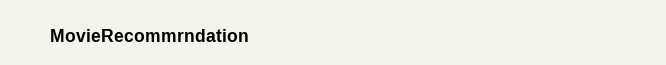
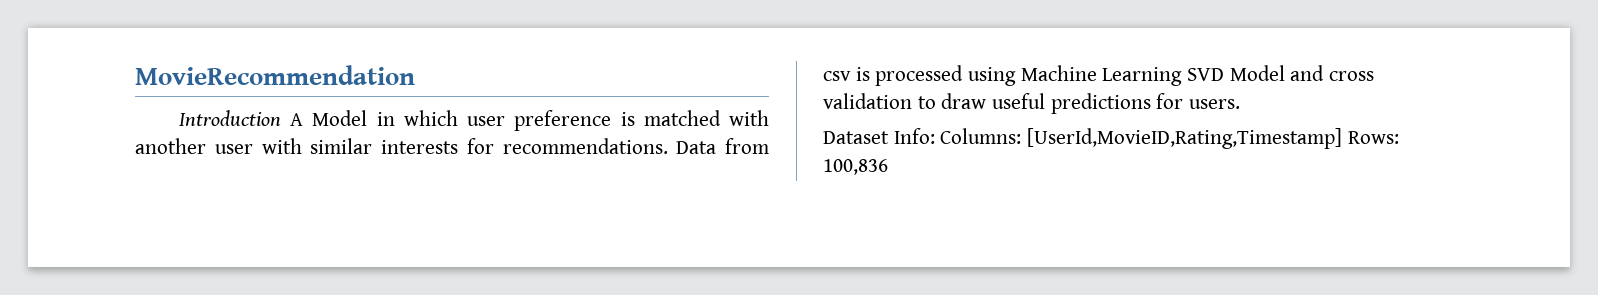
- MovieRecommrndation
+ MovieRecommendation
+ Introduction A Model in which user preference is matched with another user with similar interests for recommendations. Data from csv is processed using Machine Learning SVD Model and cross validation to draw useful predictions for users.
+ Dataset Info: Columns: [UserId,MovieID,Rating,Timestamp] Rows: 100,836

